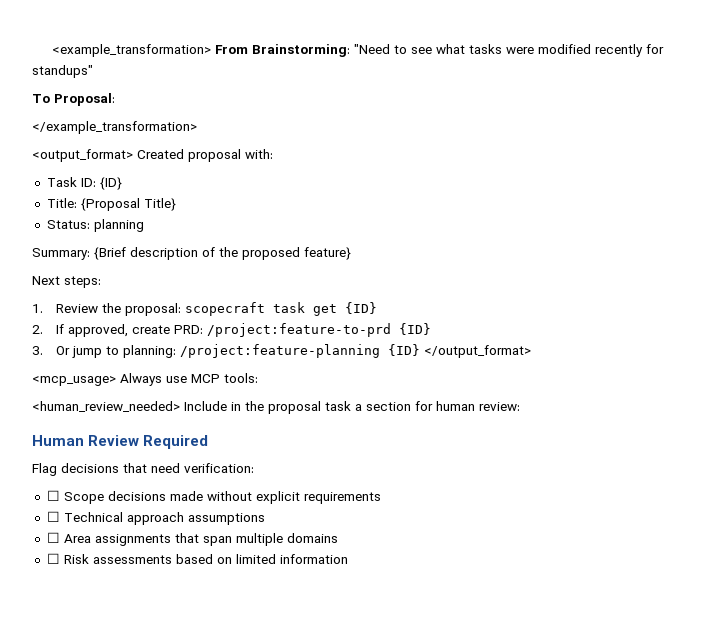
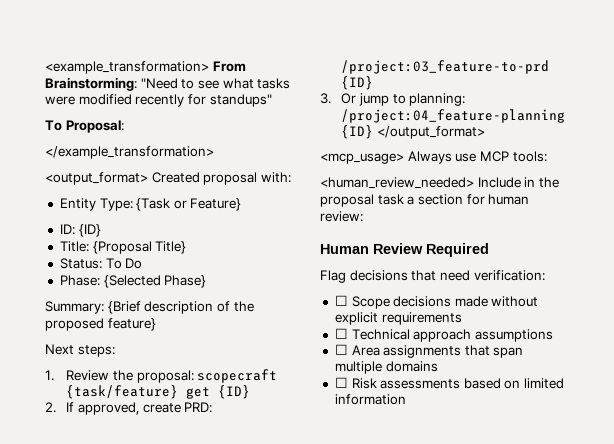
- Task ID: {ID}
+ Entity Type: {Task or Feature}
+ ID: {ID}
- Status: planning
+ Status: To Do
+ Phase: {Selected Phase}
- 1. Review the proposal: scopecraft task get {ID}
+ 1. Review the proposal: scopecraft {task/feature} get {ID}
- 2. If approved, create PRD: /project:feature-to-prd {ID}
+ 2. If approved, create PRD: /project:03_feature-to-prd {ID}
- 3. Or jump to planning: /project:feature-planning {ID} </output_format>
+ 3. Or jump to planning: /project:04_feature-planning {ID} </output_format>

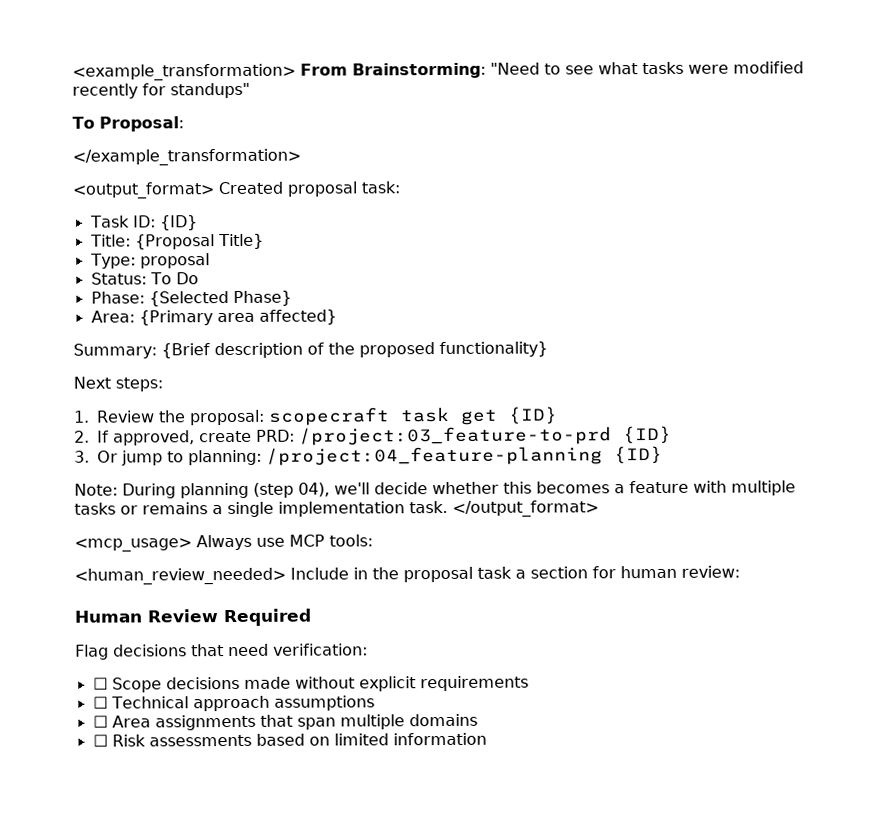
- <output_format> Created proposal with:
- Entity Type: {Task or Feature}
- ID: {ID}
+ <output_format> Created proposal task:
+ Task ID: {ID}
+ Type: proposal
+ Area: {Primary area affected}
- Summary: {Brief description of the proposed feature}
+ Summary: {Brief description of the proposed functionality}
- 1. Review the proposal: scopecraft {task/feature} get {ID}
+ 1. Review the proposal: scopecraft task get {ID}
- 3. Or jump to planning: /project:04_feature-planning {ID} </output_format>
+ 3. Or jump to planning: /project:04_feature-planning {ID}
+ Note: During planning (step 04), we'll decide whether this becomes a feature with multiple tasks or remains a single implementation task. </output_format>

